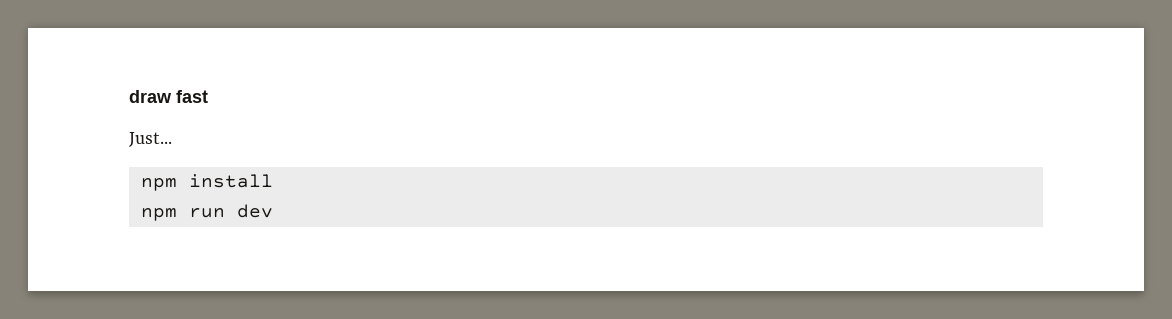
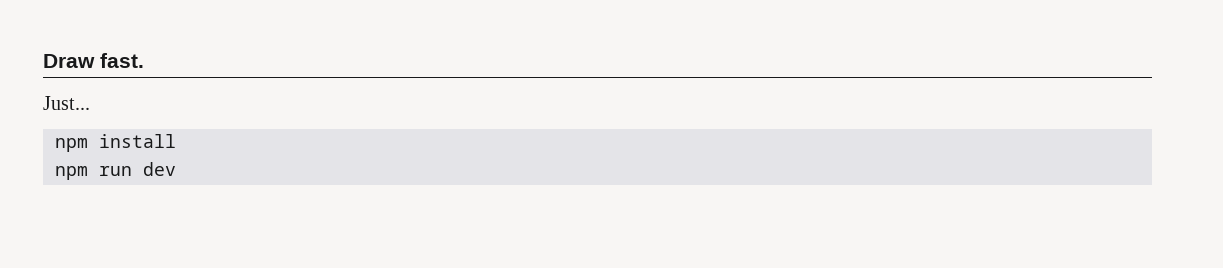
- draw fast
+ Draw fast.

